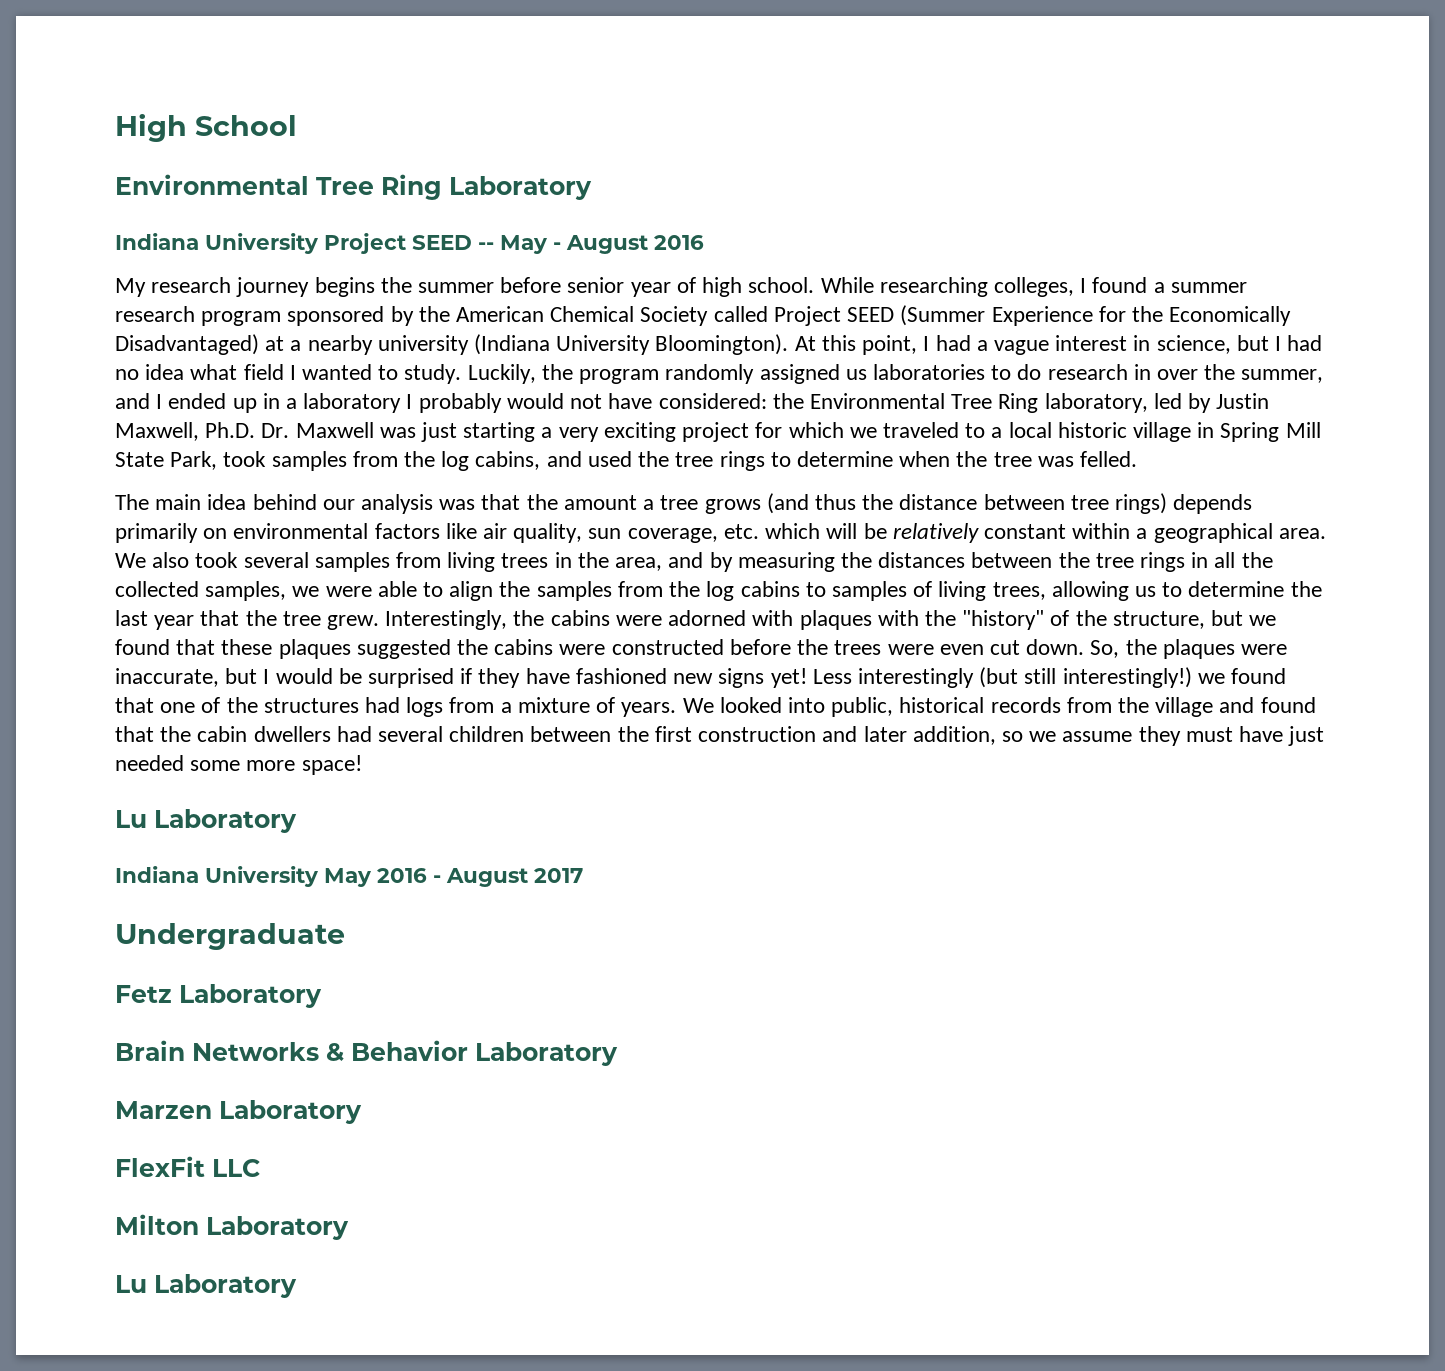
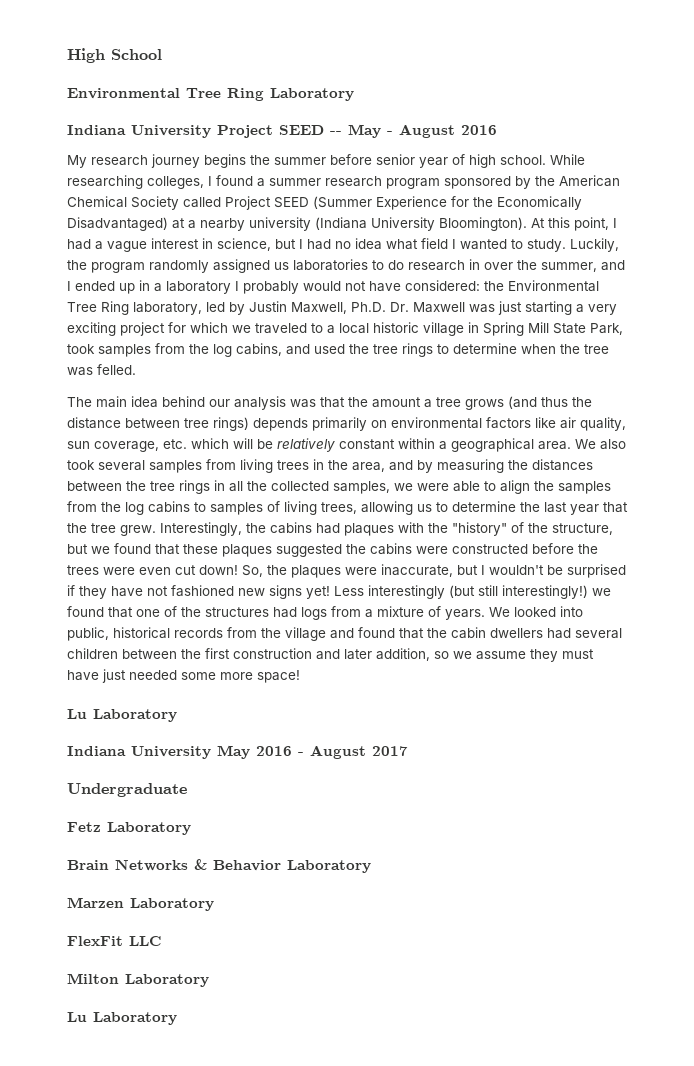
- Interestingly, the cabins were adorned with plaques with the "history" of the structure, but we found that these plaques suggested the cabins were constructed before the trees were even cut down.
+ Interestingly, the cabins had plaques with the "history" of the structure, but we found that these plaques suggested the cabins were constructed before the trees were even cut down!
- So, the plaques were inaccurate, but I would be surprised if they have fashioned new signs yet!
+ So, the plaques were inaccurate, but I wouldn't be surprised if they have not fashioned new signs yet!

